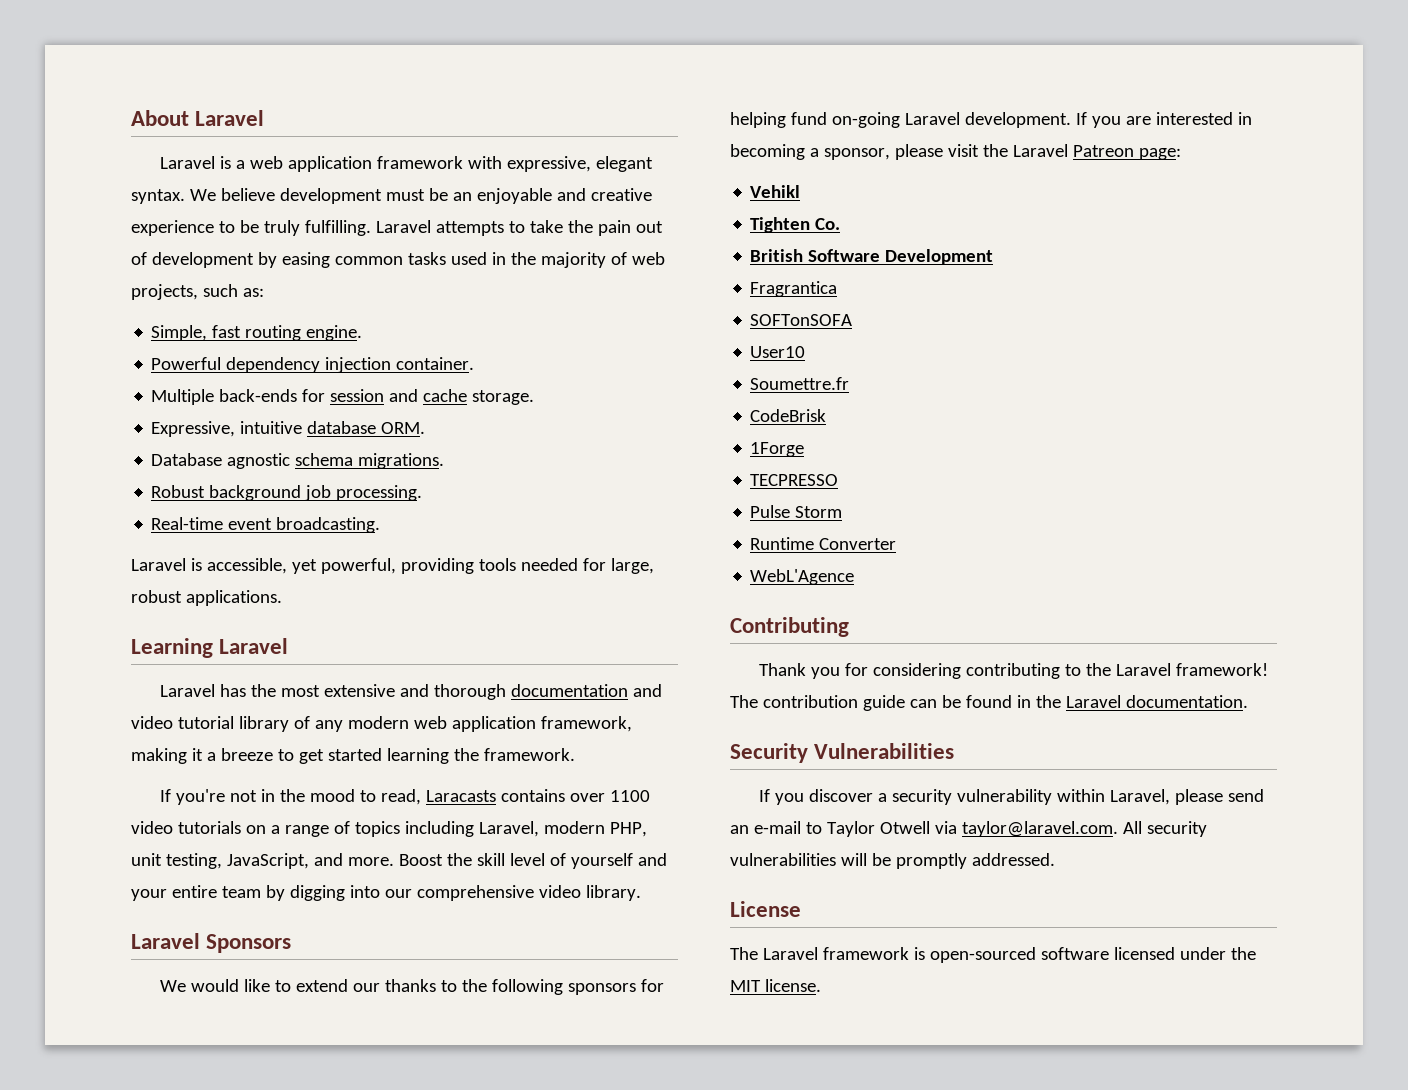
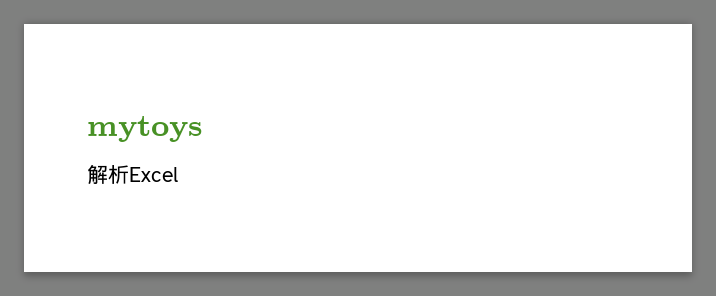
- About Laravel
- Laravel is a web application framework with expressive, elegant syntax. We believe development must be an enjoyable and creative experience to be truly fulfilling. Laravel attempts to take the pain out of development by easing common tasks used in the majority of web projects, such as:
- Simple, fast routing engine.
- Powerful dependency injection container.
- Multiple back-ends for session and cache storage.
- Expressive, intuitive database ORM.
- Database agnostic schema migrations.
- Robust background job processing.
- Real-time event broadcasting.
- Laravel is accessible, yet powerful, providing tools needed for large, robust applications.
- Learning Laravel
- Laravel has the most extensive and thorough documentation and video tutorial library of any modern web application framework, making it a breeze to get started learning the framework.
- If you're not in the mood to read, Laracasts contains over 1100 video tutorials on a range of topics including Laravel, modern PHP, unit testing, JavaScript, and more. Boost the skill level of yourself and your entire team by digging into our comprehensive video library.
- Laravel Sponsors
- We would like to extend our thanks to the following sponsors for helping fund on-going Laravel development. If you are interested in becoming a sponsor, please visit the Laravel Patreon page:
- Vehikl
- Tighten Co.
- British Software Development
- Fragrantica
- SOFTonSOFA
- User10
- Soumettre.fr
- CodeBrisk
- 1Forge
- TECPRESSO
- Pulse Storm
- Runtime Converter
- WebL'Agence
- Contributing
- Thank you for considering contributing to the Laravel framework! The contribution guide can be found in the Laravel documentation.
- Security Vulnerabilities
- If you discover a security vulnerability within Laravel, please send an e-mail to Taylor Otwell via taylor@laravel.com. All security vulnerabilities will be promptly addressed.
- License
- The Laravel framework is open-sourced software licensed under the MIT license.
+ mytoys
+ 解析Excel

